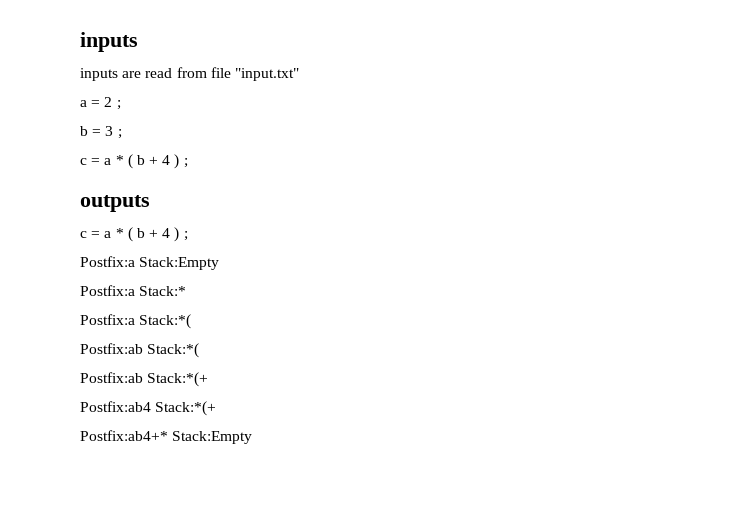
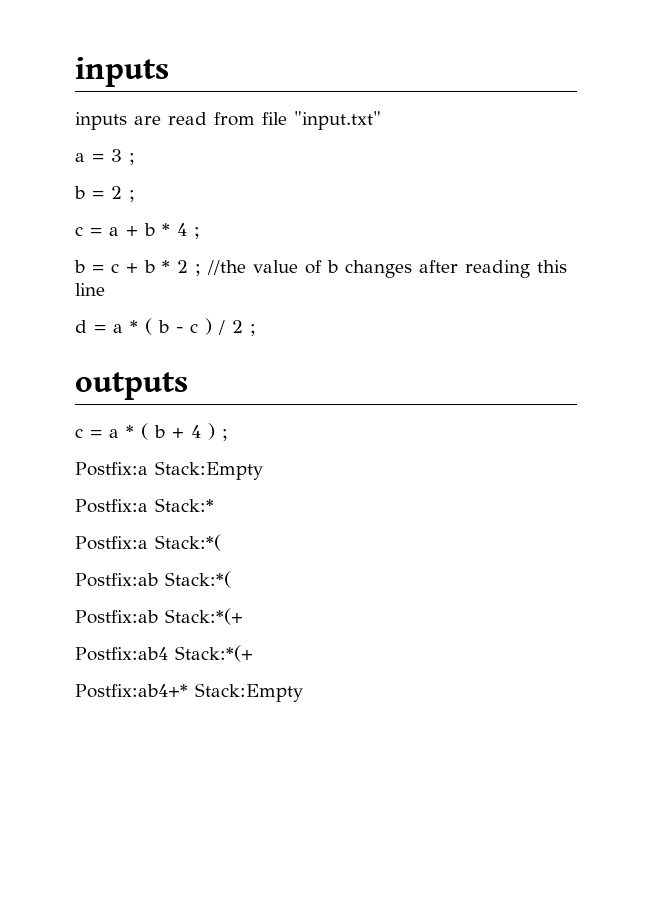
- a = 2 ;
- b = 3 ;
- c = a * ( b + 4 ) ;
+ a = 3 ;
+ b = 2 ;
+ c = a + b * 4 ;
+ b = c + b * 2 ; //the value of b changes after reading this line
+ d = a * ( b - c ) / 2 ;

